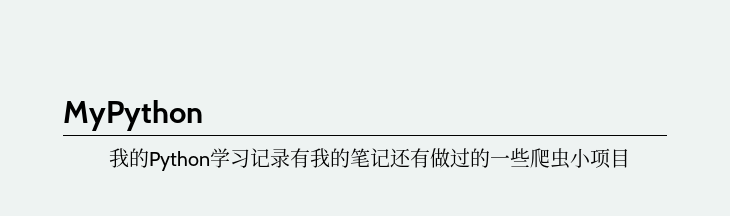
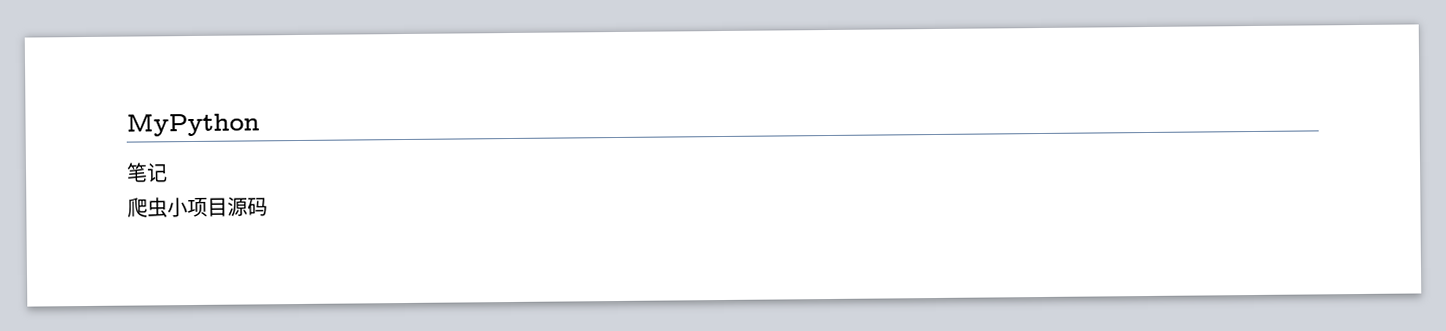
- 我的Python学习记录有我的笔记还有做过的一些爬虫小项目
+ 笔记
+ 爬虫小项目源码

